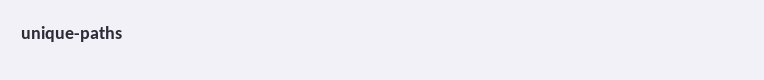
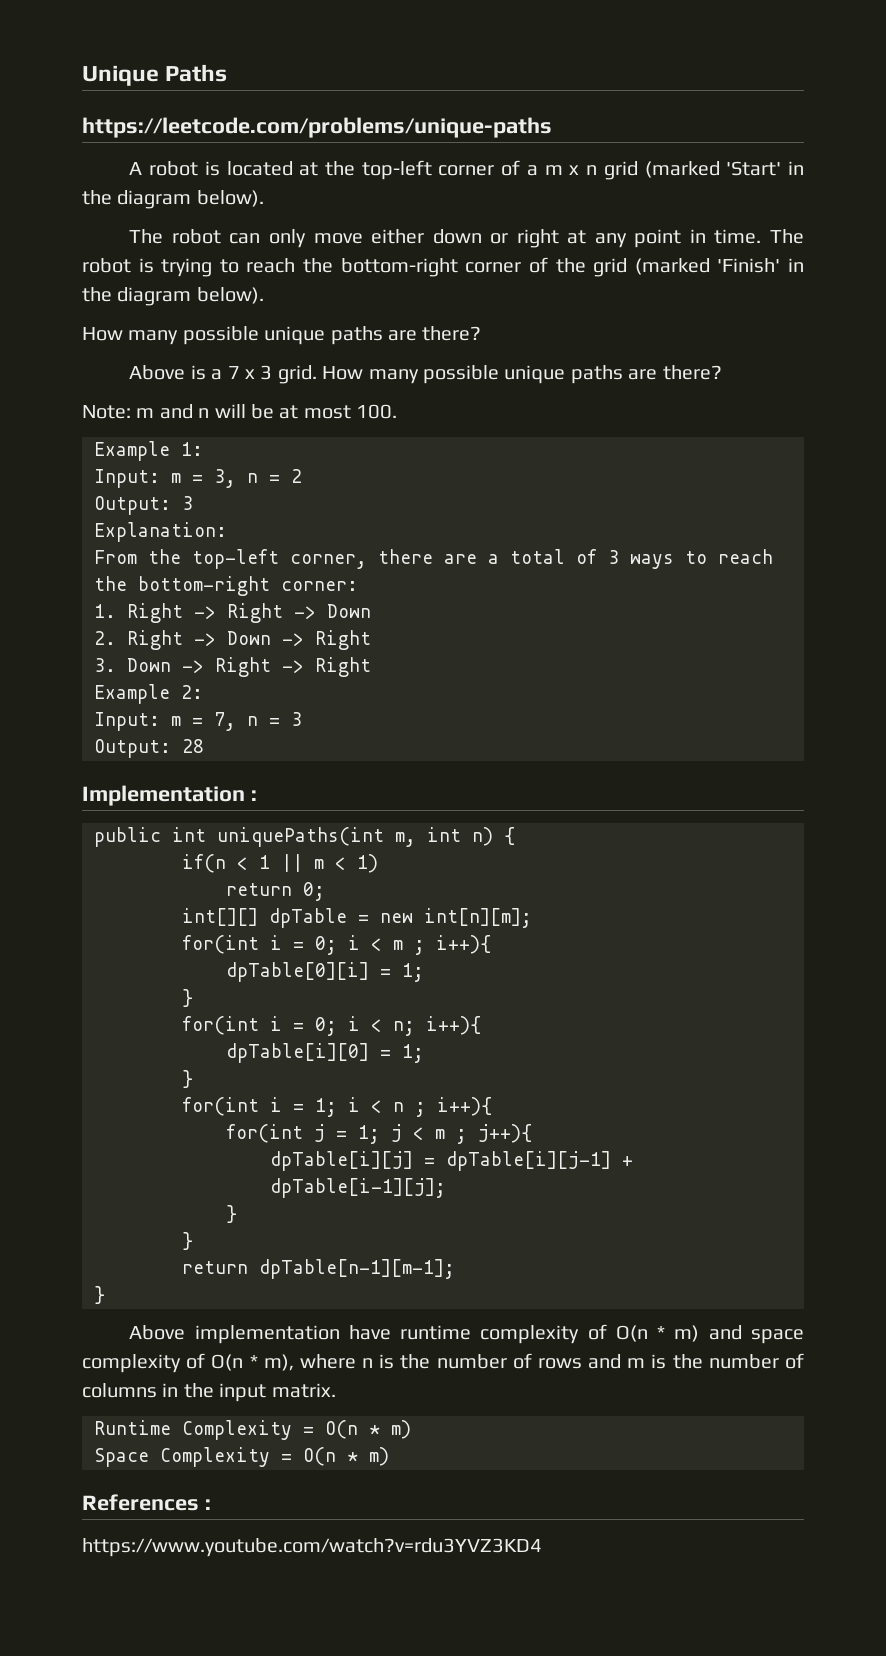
- unique-paths
+ Unique Paths
+ https://leetcode.com/problems/unique-paths
+ A robot is located at the top-left corner of a m x n grid (marked 'Start' in the diagram below).
+ The robot can only move either down or right at any point in time. The robot is trying to reach the bottom-right corner of the grid (marked 'Finish' in the diagram below).
+ How many possible unique paths are there?
+ Above is a 7 x 3 grid. How many possible unique paths are there?
+ Note: m and n will be at most 100.
+ Example 1:
+ Input: m = 3, n = 2
+ Output: 3
+ Explanation:
+ From the top-left corner, there are a total of 3 ways to reach the bottom-right corner:
+ 1. Right -> Right -> Down
+ 2. Right -> Down -> Right
+ 3. Down -> Right -> Right
+ Example 2:
+ Input: m = 7, n = 3
+ Output: 28
+ Implementation :
+ public int uniquePaths(int m, int n) {
+ if(n < 1 || m < 1)
+ return 0;
+ int[][] dpTable = new int[n][m];
+ for(int i = 0; i < m ; i++){
+ dpTable[0][i] = 1;
+ }
+ for(int i = 0; i < n; i++){
+ dpTable[i][0] = 1;
+ }
+ for(int i = 1; i < n ; i++){
+ for(int j = 1; j < m ; j++){
+ dpTable[i][j] = dpTable[i][j-1] + dpTable[i-1][j];
+ }
+ }
+ return dpTable[n-1][m-1];
+ }
+ Above implementation have runtime complexity of O(n * m) and space complexity of O(n * m), where n is the number of rows and m is the number of columns in the input matrix.
+ Runtime Complexity = O(n * m)
+ Space Complexity = O(n * m)
+ References :
+ https://www.youtube.com/watch?v=rdu3YVZ3KD4

